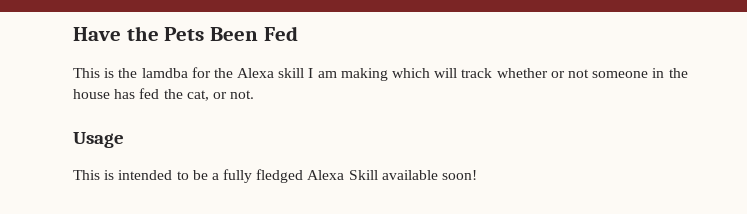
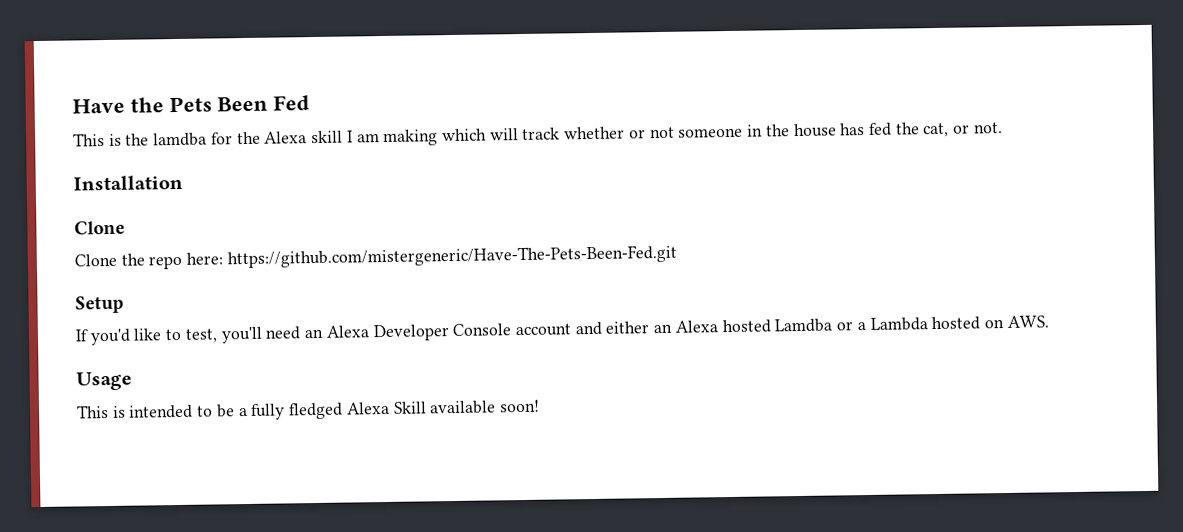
+ Installation
+ Clone
+ Clone the repo here: https://github.com/mistergeneric/Have-The-Pets-Been-Fed.git
+ Setup
+ If you'd like to test, you'll need an Alexa Developer Console account and either an Alexa hosted Lamdba or a Lambda hosted on AWS.

